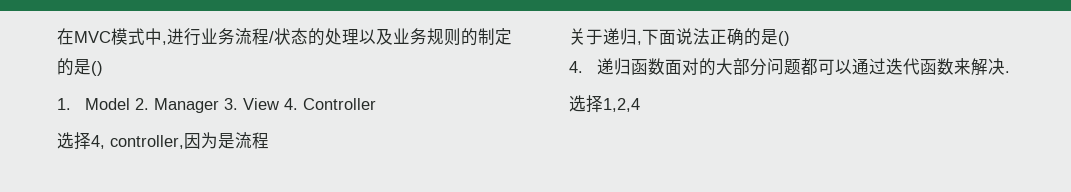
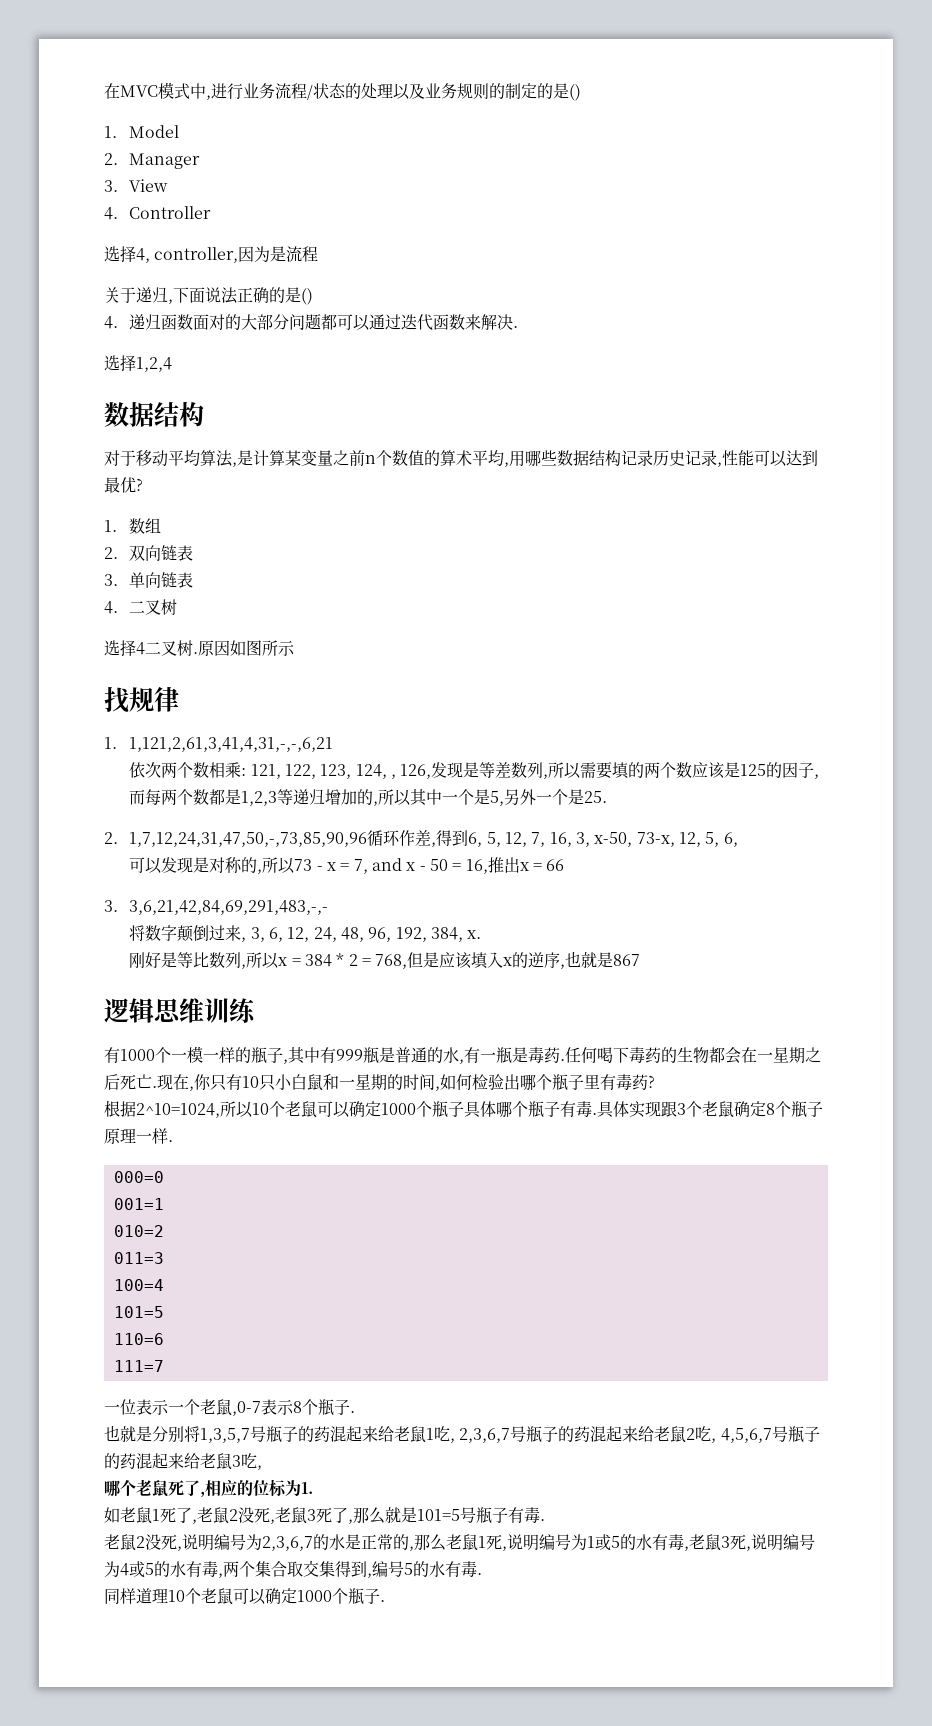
- 1. Model 2. Manager 3. View 4. Controller
+ 1. Model
+ 2. Manager
+ 3. View
+ 4. Controller
  选择1,2,4
+ 数据结构
+ 对于移动平均算法,是计算某变量之前n个数值的算术平均,用哪些数据结构记录历史记录,性能可以达到最优?
+ 1.数组
+ 2.双向链表
+ 3.单向链表
+ 4.二叉树
+ 选择4二叉树.原因如图所示
+ 找规律
+ 1. 1,121,2,61,3,41,4,31,-,-,6,21
+ 依次两个数相乘: 121, 122, 123, 124, , 126,发现是等差数列,所以需要填的两个数应该是125的因子,而每两个数都是1,2,3等递归增加的,所以其中一个是5,另外一个是25.
+ 2. 1,7,12,24,31,47,50,-,73,85,90,96循环作差,得到6, 5, 12, 7, 16, 3, x-50, 73-x, 12, 5, 6,
+ 可以发现是对称的,所以73 - x = 7, and x - 50 = 16,推出x = 66
+ 3. 3,6,21,42,84,69,291,483,-,-
+ 将数字颠倒过来, 3, 6, 12, 24, 48, 96, 192, 384, x.
+ 刚好是等比数列,所以x = 384 * 2 = 768,但是应该填入x的逆序,也就是867
+ 逻辑思维训练
+ 有1000个一模一样的瓶子,其中有999瓶是普通的水,有一瓶是毒药.任何喝下毒药的生物都会在一星期之后死亡.现在,你只有10只小白鼠和一星期的时间,如何检验出哪个瓶子里有毒药?
+ 根据2^10=1024,所以10个老鼠可以确定1000个瓶子具体哪个瓶子有毒.具体实现跟3个老鼠确定8个瓶子原理一样.
+ 000=0
+ 001=1
+ 010=2
+ 011=3
+ 100=4
+ 101=5
+ 110=6
+ 111=7
+ 一位表示一个老鼠,0-7表示8个瓶子.
+ 也就是分别将1,3,5,7号瓶子的药混起来给老鼠1吃, 2,3,6,7号瓶子的药混起来给老鼠2吃, 4,5,6,7号瓶子的药混起来给老鼠3吃,
+ 哪个老鼠死了,相应的位标为1.
+ 如老鼠1死了,老鼠2没死,老鼠3死了,那么就是101=5号瓶子有毒.
+ 老鼠2没死,说明编号为2,3,6,7的水是正常的,那么老鼠1死,说明编号为1或5的水有毒,老鼠3死,说明编号为4或5的水有毒,两个集合取交集得到,编号5的水有毒.
+ 同样道理10个老鼠可以确定1000个瓶子.

